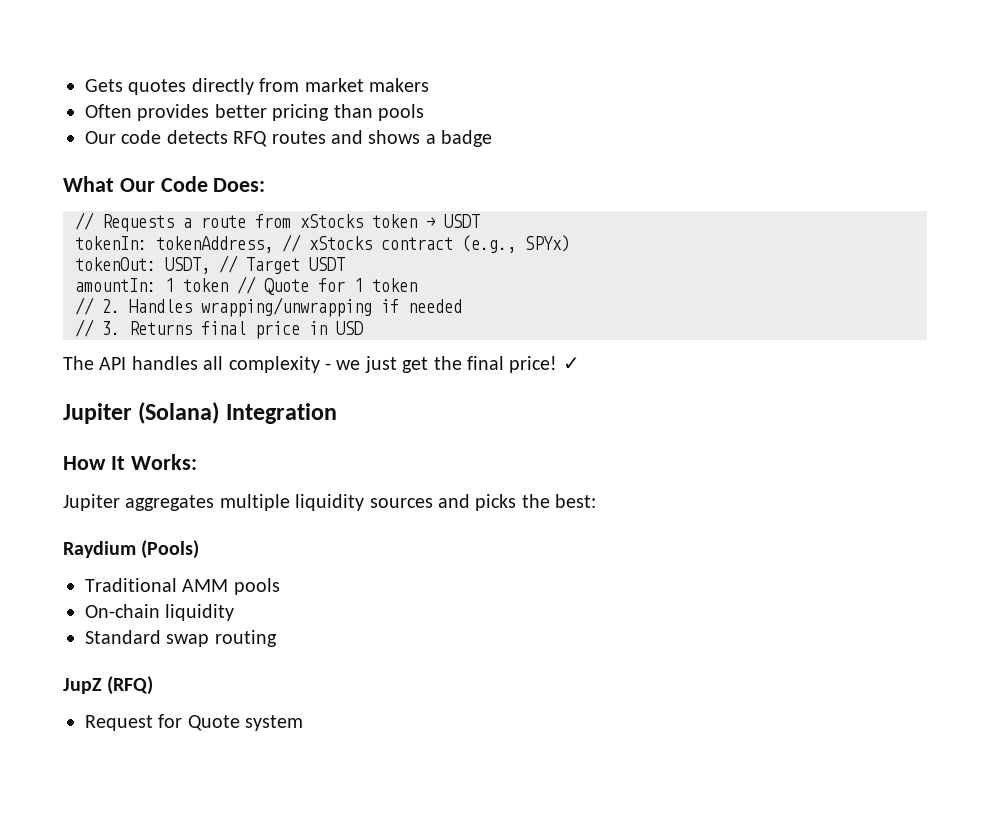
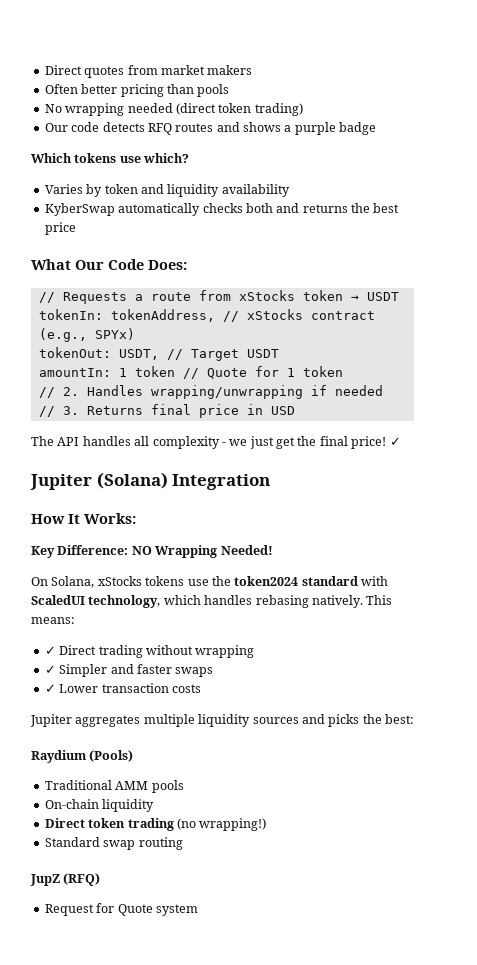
- Gets quotes directly from market makers
+ Direct quotes from market makers
- Often provides better pricing than pools
+ Often better pricing than pools
+ No wrapping needed (direct token trading)
- Our code detects RFQ routes and shows a badge
+ Our code detects RFQ routes and shows a purple badge
+ Which tokens use which?
+ Varies by token and liquidity availability
+ KyberSwap automatically checks both and returns the best price
+ Key Difference: NO Wrapping Needed!
+ On Solana, xStocks tokens use the token2024 standard with ScaledUI technology, which handles rebasing natively. This means:
+ ✓ Direct trading without wrapping
+ ✓ Simpler and faster swaps
+ ✓ Lower transaction costs
+ Direct token trading (no wrapping!)

